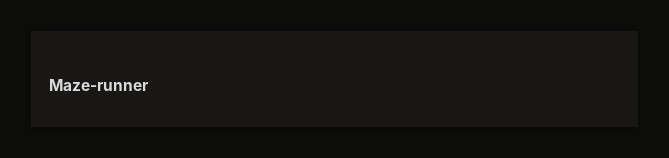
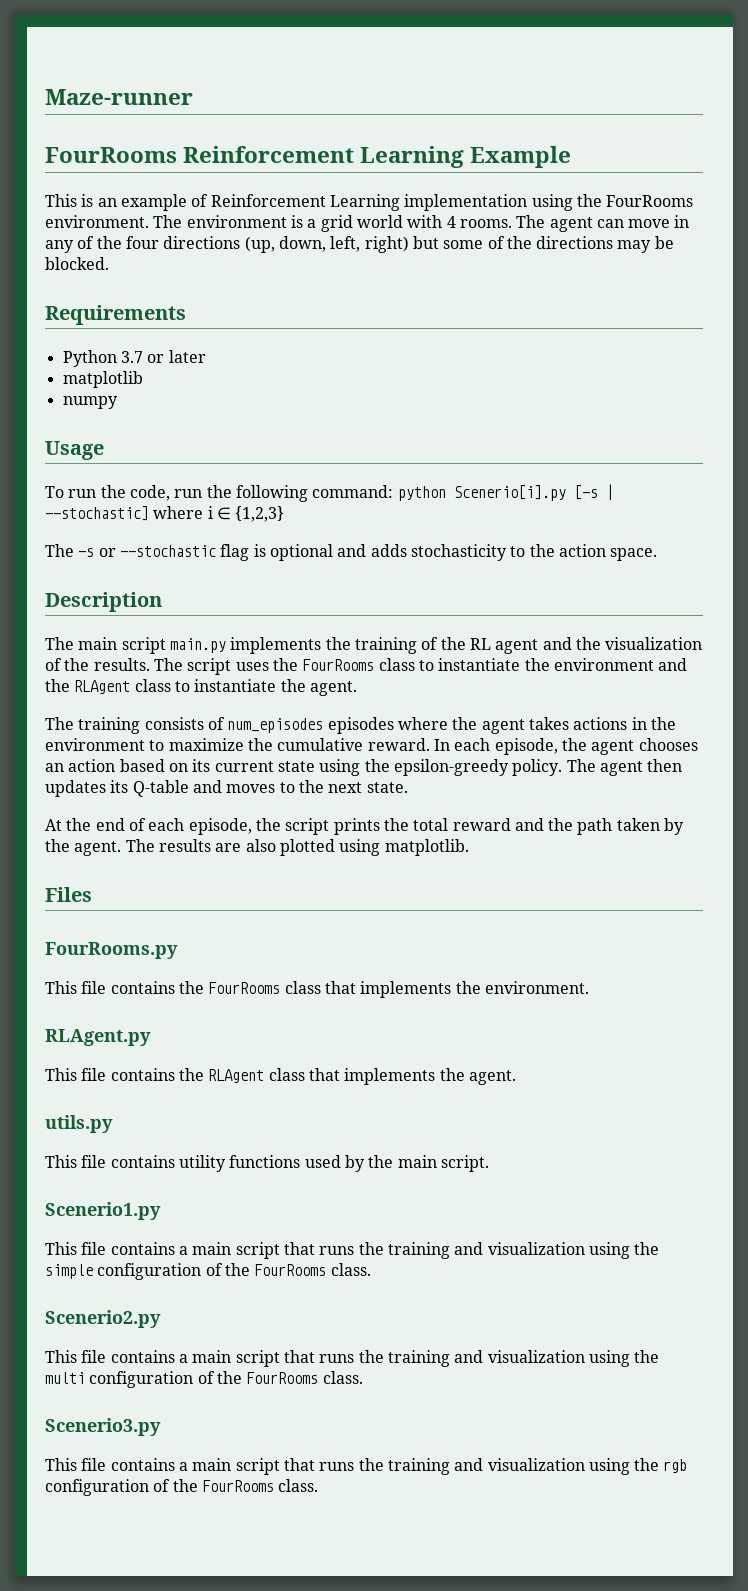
+ FourRooms Reinforcement Learning Example
+ This is an example of Reinforcement Learning implementation using the FourRooms environment. The environment is a grid world with 4 rooms. The agent can move in any of the four directions (up, down, left, right) but some of the directions may be blocked.
+ Requirements
+ Python 3.7 or later
+ matplotlib
+ numpy
+ Usage
+ To run the code, run the following command: python Scenerio[i].py [-s | --stochastic] where i ∈ {1,2,3}
+ The -s or --stochastic flag is optional and adds stochasticity to the action space.
+ Description
+ The main script main.py implements the training of the RL agent and the visualization of the results. The script uses the FourRooms class to instantiate the environment and the RLAgent class to instantiate the agent.
+ The training consists of num_episodes episodes where the agent takes actions in the environment to maximize the cumulative reward. In each episode, the agent chooses an action based on its current state using the epsilon-greedy policy. The agent then updates its Q-table and moves to the next state.
+ At the end of each episode, the script prints the total reward and the path taken by the agent. The results are also plotted using matplotlib.
+ Files
+ FourRooms.py
+ This file contains the FourRooms class that implements the environment.
+ RLAgent.py
+ This file contains the RLAgent class that implements the agent.
+ utils.py
+ This file contains utility functions used by the main script.
+ Scenerio1.py
+ This file contains a main script that runs the training and visualization using the simple configuration of the FourRooms class.
+ Scenerio2.py
+ This file contains a main script that runs the training and visualization using the multi configuration of the FourRooms class.
+ Scenerio3.py
+ This file contains a main script that runs the training and visualization using the rgb configuration of the FourRooms class.

